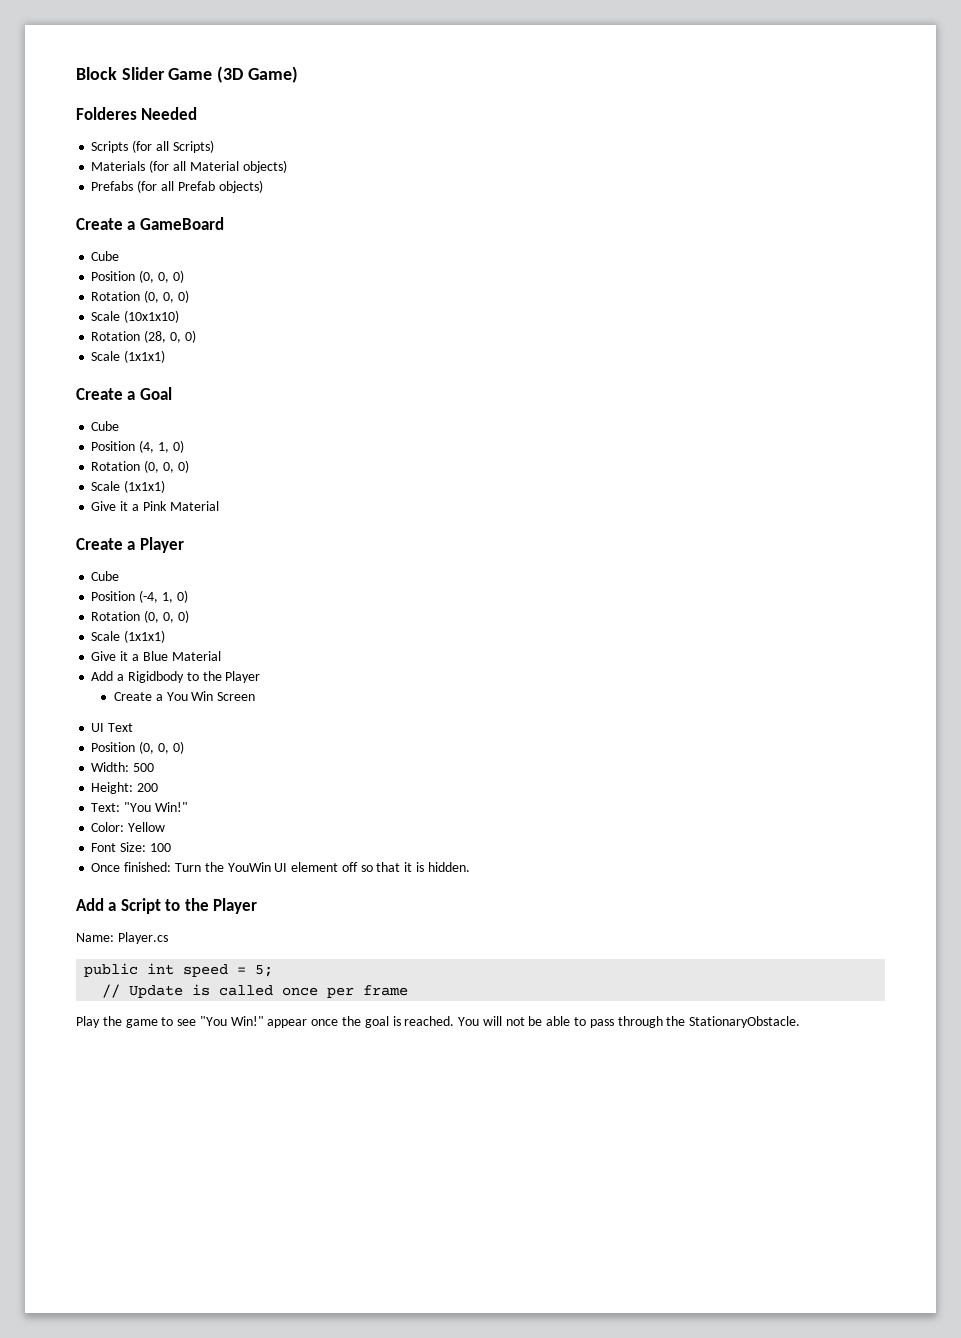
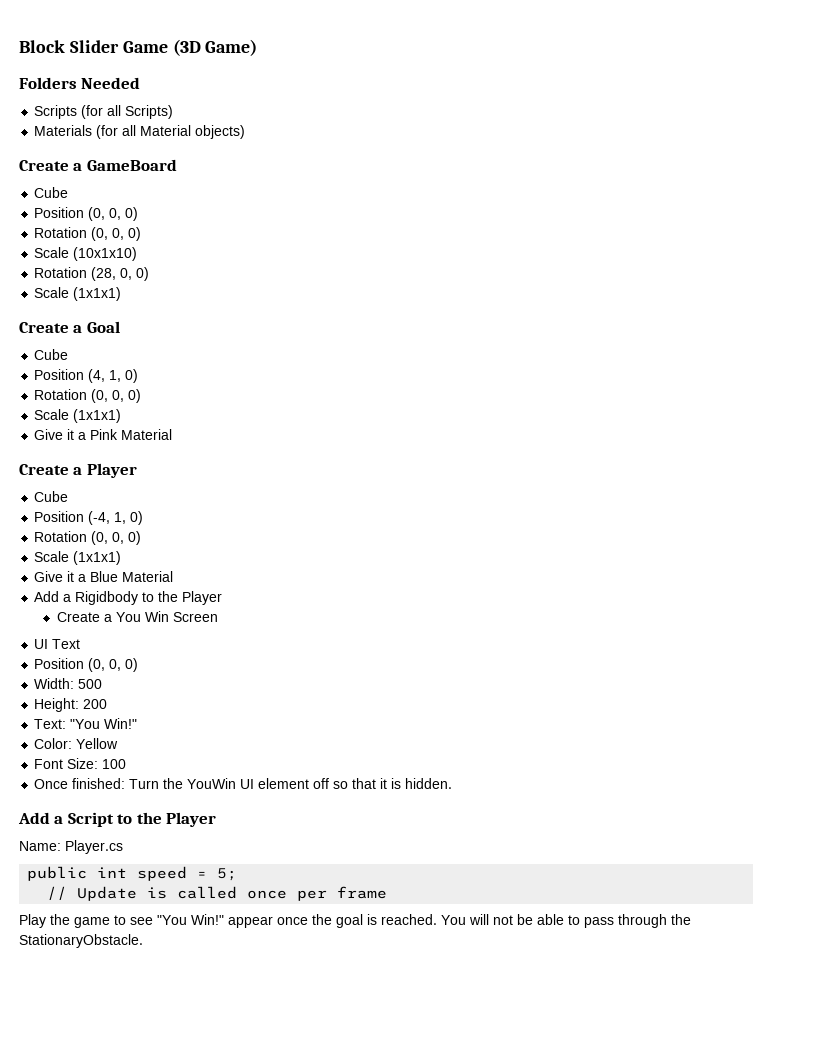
- Folderes Needed
+ Folders Needed
- Prefabs (for all Prefab objects)

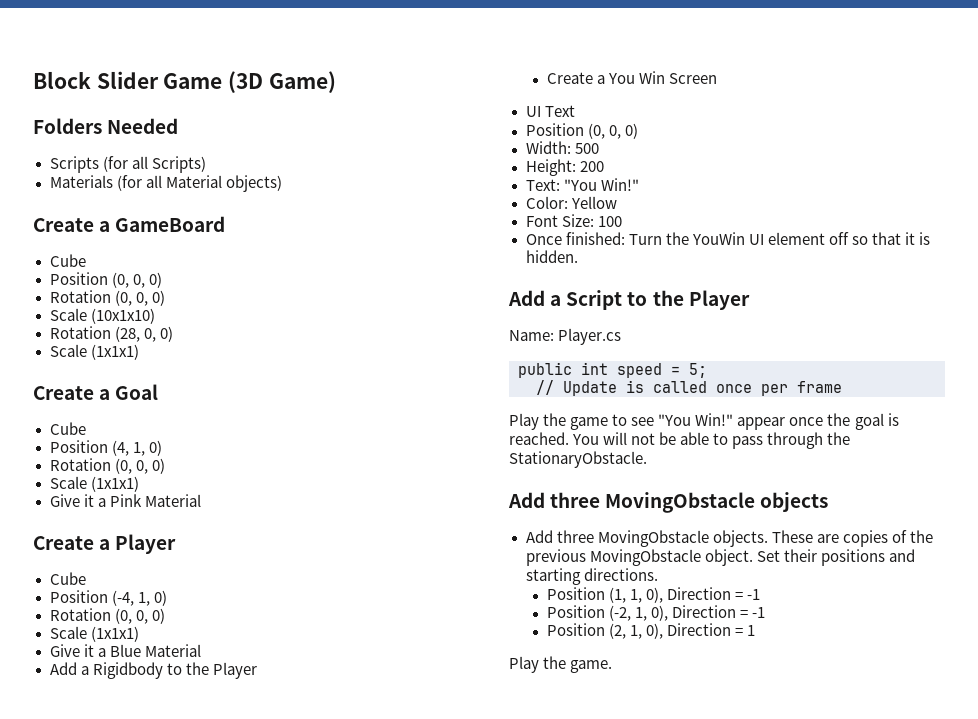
+ Add three MovingObstacle objects
+ Add three MovingObstacle objects. These are copies of the previous MovingObstacle object. Set their positions and starting directions.
+ Position (1, 1, 0), Direction = -1
+ Position (-2, 1, 0), Direction = -1
+ Position (2, 1, 0), Direction = 1
+ Play the game.

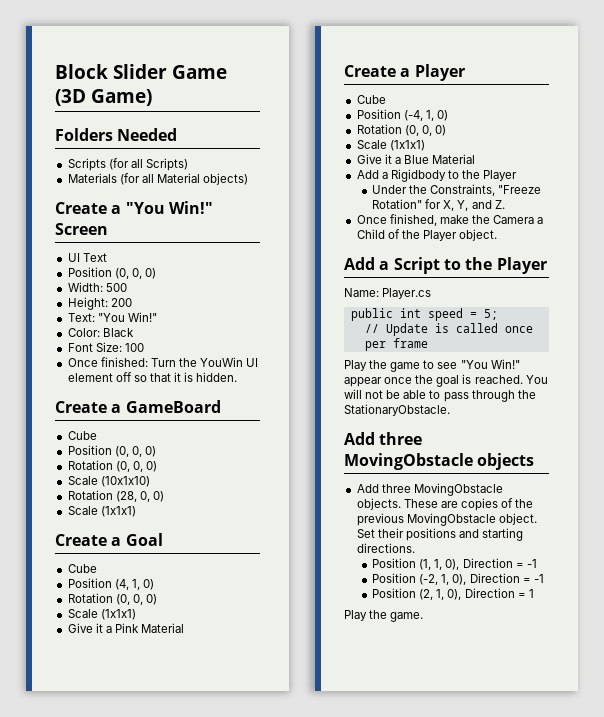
+ Create a "You Win!" Screen
+ UI Text
+ Position (0, 0, 0)
+ Width: 500
+ Height: 200
+ Text: "You Win!"
+ Color: Black
+ Font Size: 100
+ Once finished: Turn the YouWin UI element off so that it is hidden.
- Create a You Win Screen
- UI Text
- Position (0, 0, 0)
- Width: 500
- Height: 200
- Text: "You Win!"
- Color: Yellow
- Font Size: 100
- Once finished: Turn the YouWin UI element off so that it is hidden.
+ Under the Constraints, "Freeze Rotation" for X, Y, and Z.
+ Once finished, make the Camera a Child of the Player object.

